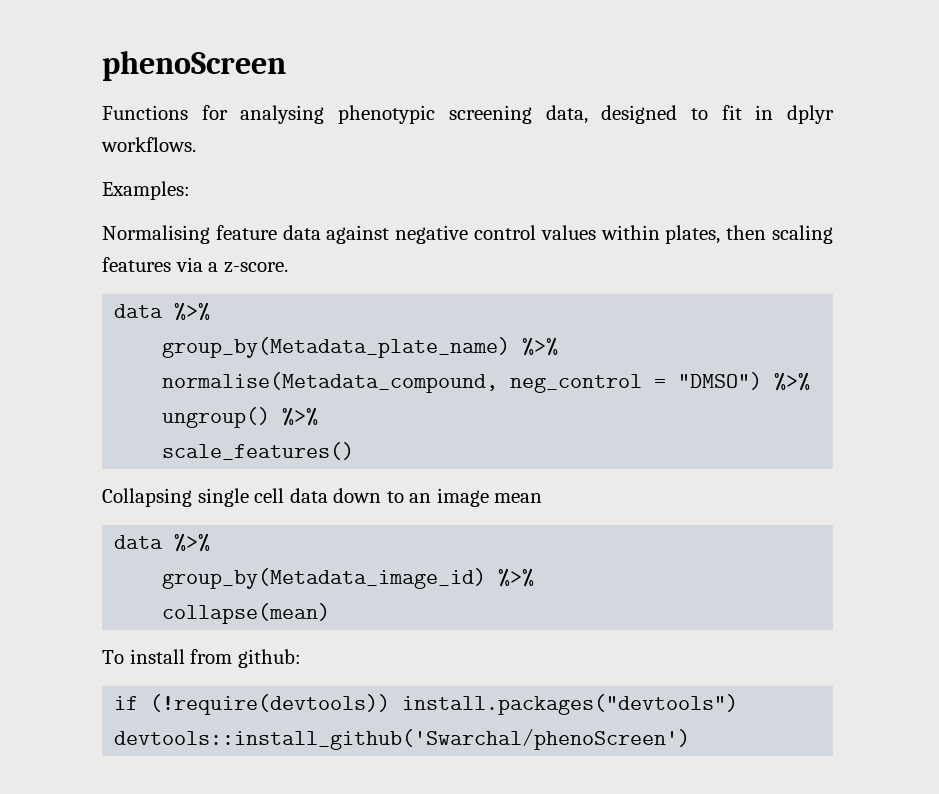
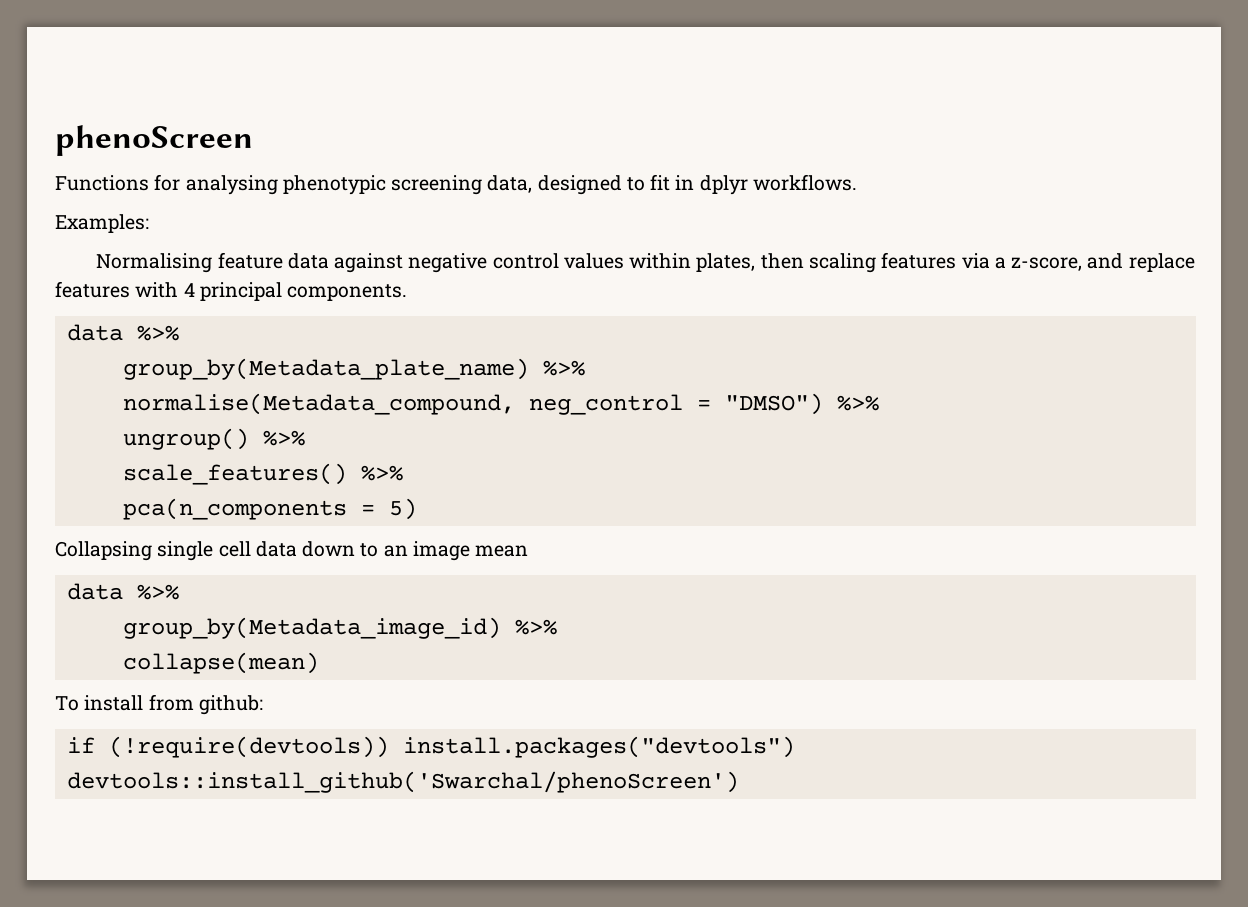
- Normalising feature data against negative control values within plates, then scaling features via a z-score.
+ Normalising feature data against negative control values within plates, then scaling features via a z-score, and replace features with 4 principal components.
- scale_features()
+ scale_features() %>%
+ pca(n_components = 5)

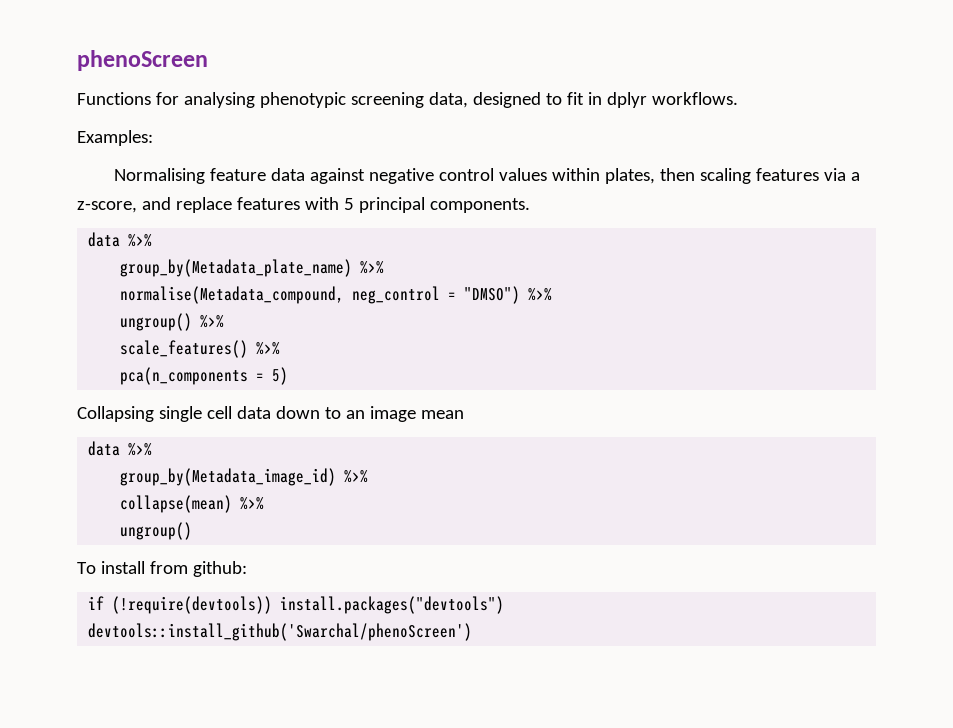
- Normalising feature data against negative control values within plates, then scaling features via a z-score, and replace features with 4 principal components.
+ Normalising feature data against negative control values within plates, then scaling features via a z-score, and replace features with 5 principal components.
- collapse(mean)
+ collapse(mean) %>%
+ ungroup()

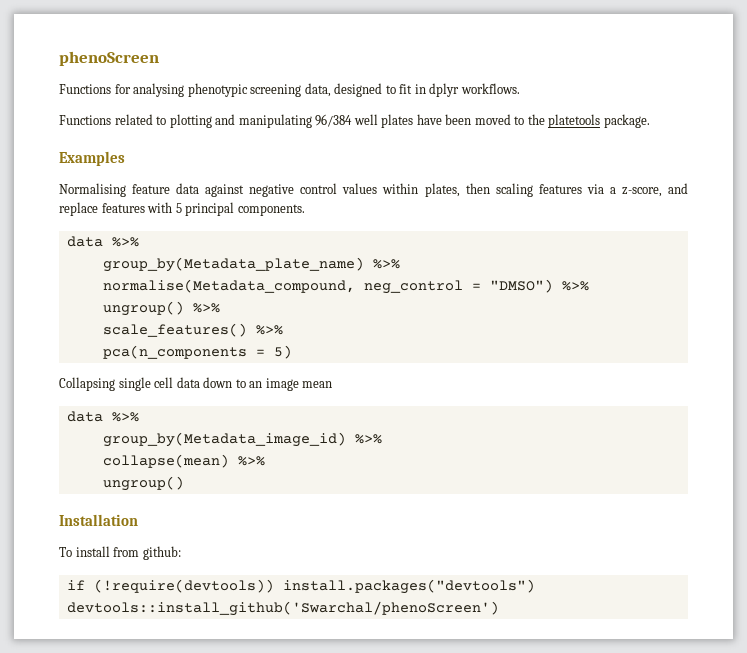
- Examples:
+ Functions related to plotting and manipulating 96/384 well plates have been moved to the platetools package.
+ Examples
+ Installation

